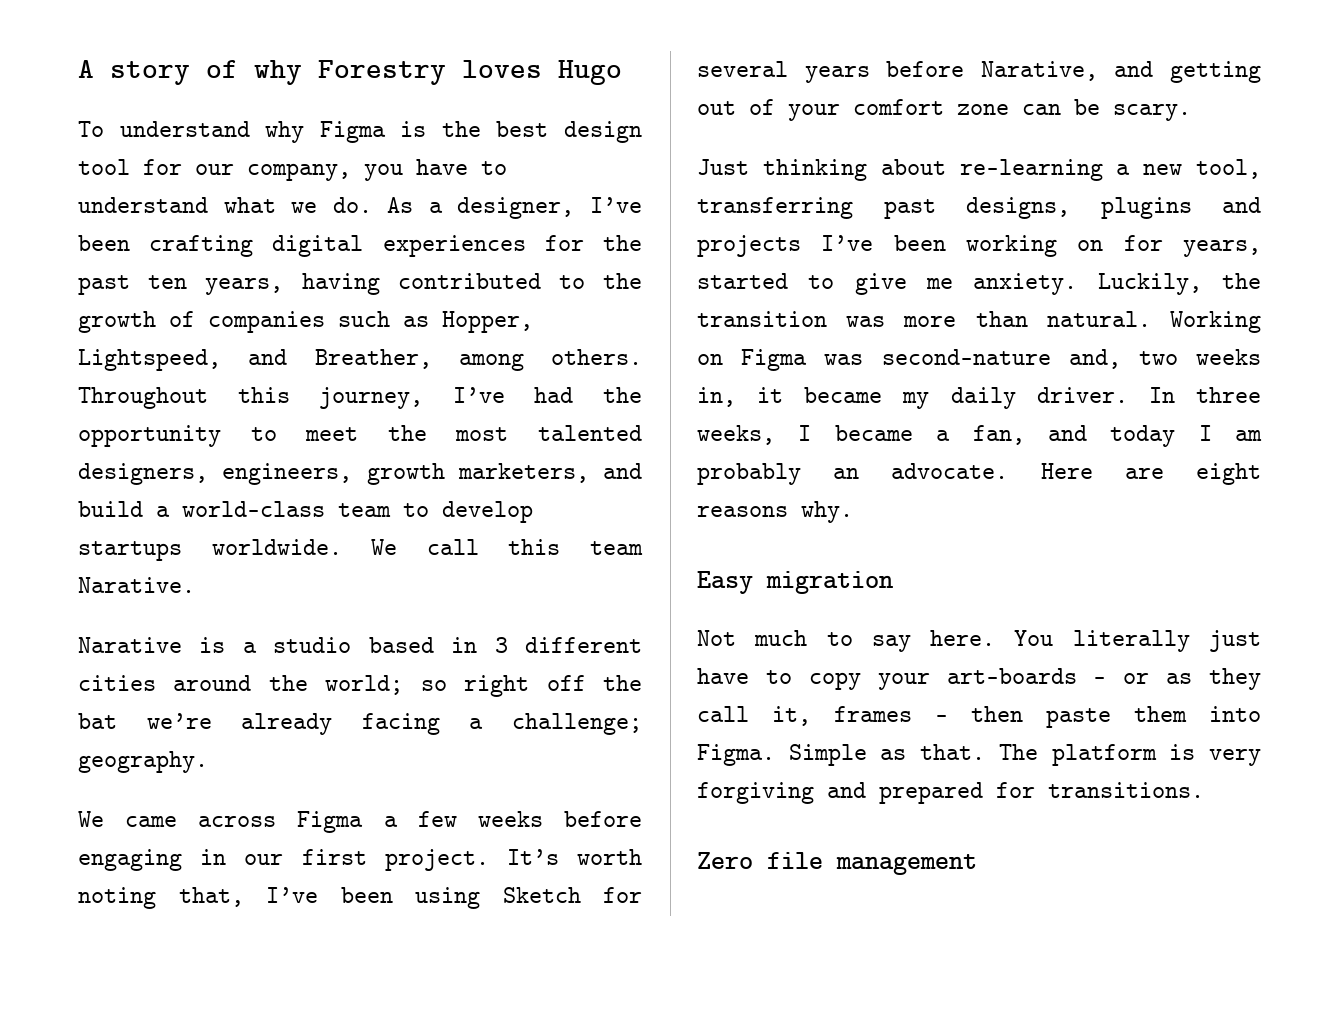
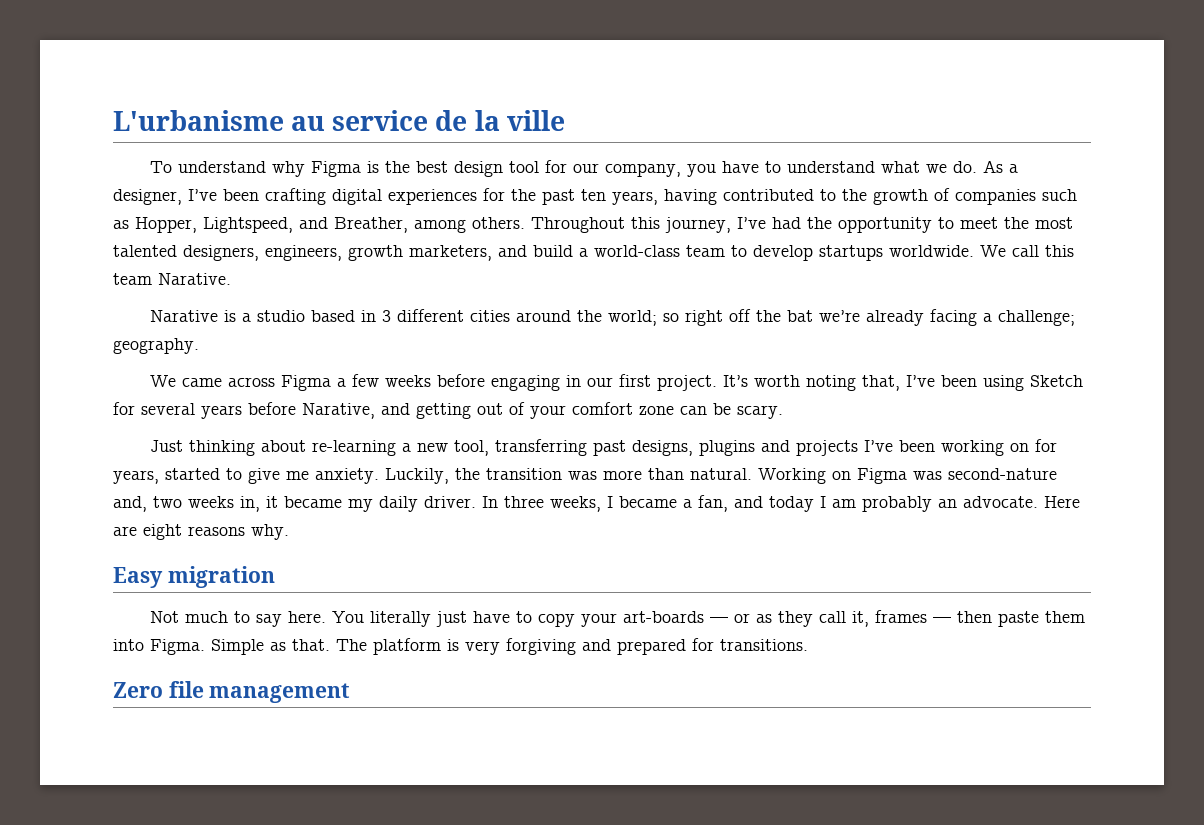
- A story of why Forestry loves Hugo
+ L'urbanisme au service de la ville

